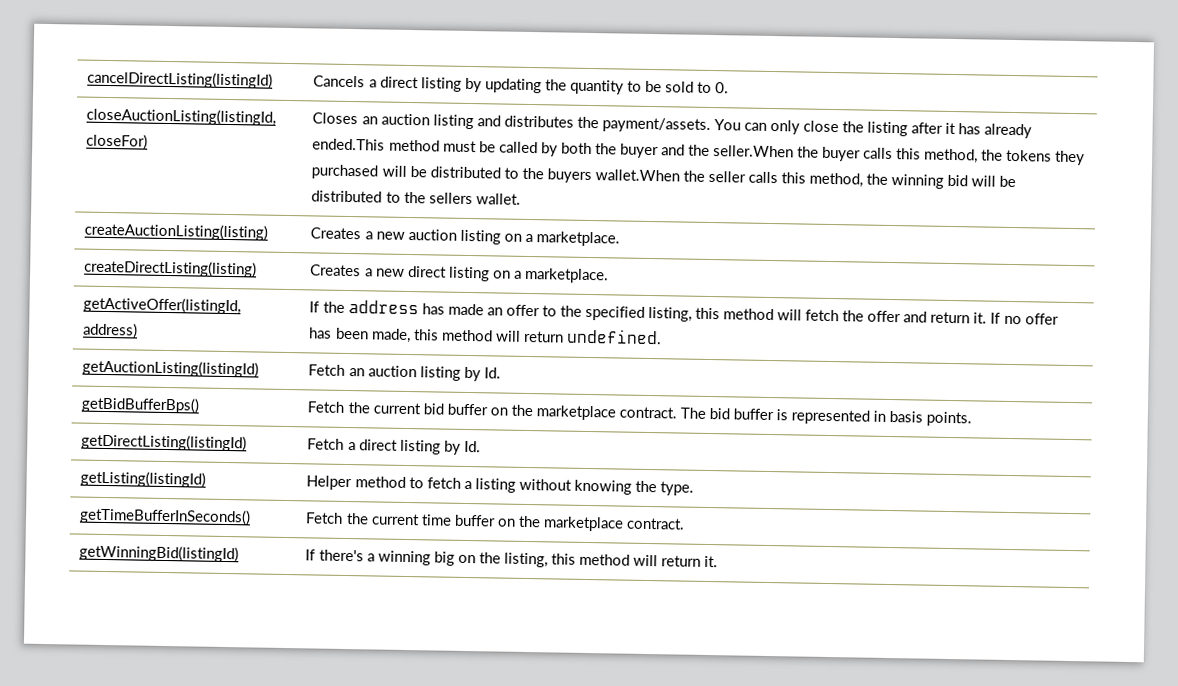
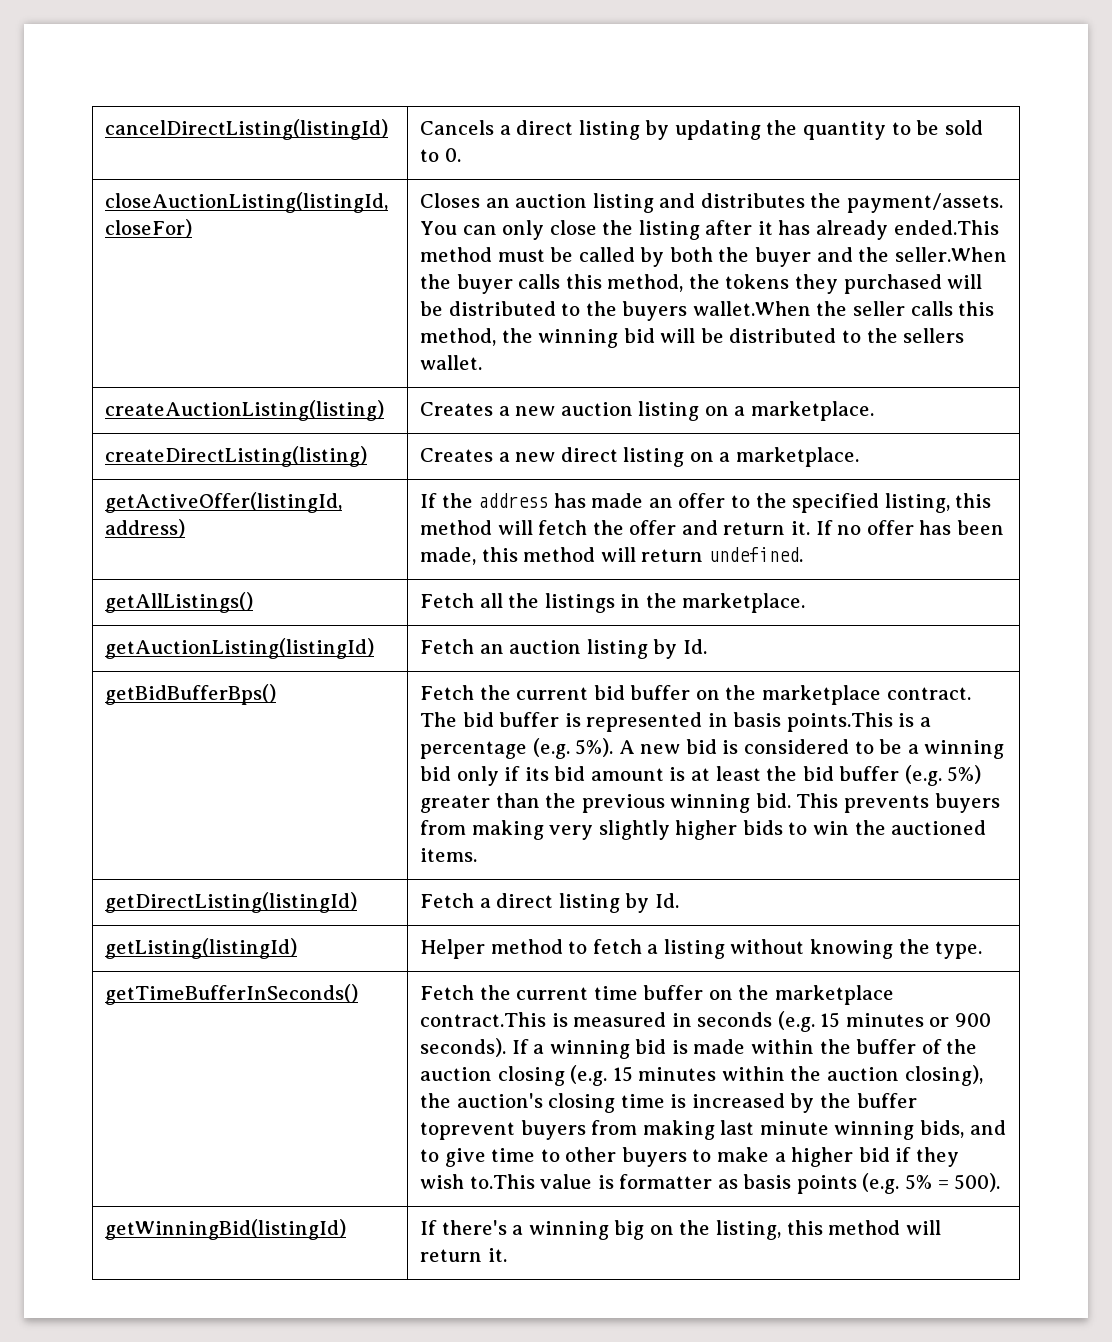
+ getAllListings() | Fetch all the listings in the marketplace.
- The bid buffer is represented in basis points.
+ The bid buffer is represented in basis points.This is a percentage (e.g. 5%). A new bid is considered to be a winning bid only if its bid amount is at least the bid buffer (e.g. 5%) greater than the previous winning bid. This prevents buyers from making very slightly higher bids to win the auctioned items.
- Fetch the current time buffer on the marketplace contract.
+ Fetch the current time buffer on the marketplace contract.This is measured in seconds (e.g. 15 minutes or 900 seconds). If a winning bid is made within the buffer of the auction closing (e.g. 15 minutes within the auction closing), the auction's closing time is increased by the buffer toprevent buyers from making last minute winning bids, and to give time to other buyers to make a higher bid if they wish to.This value is formatter as basis points (e.g. 5% = 500).

